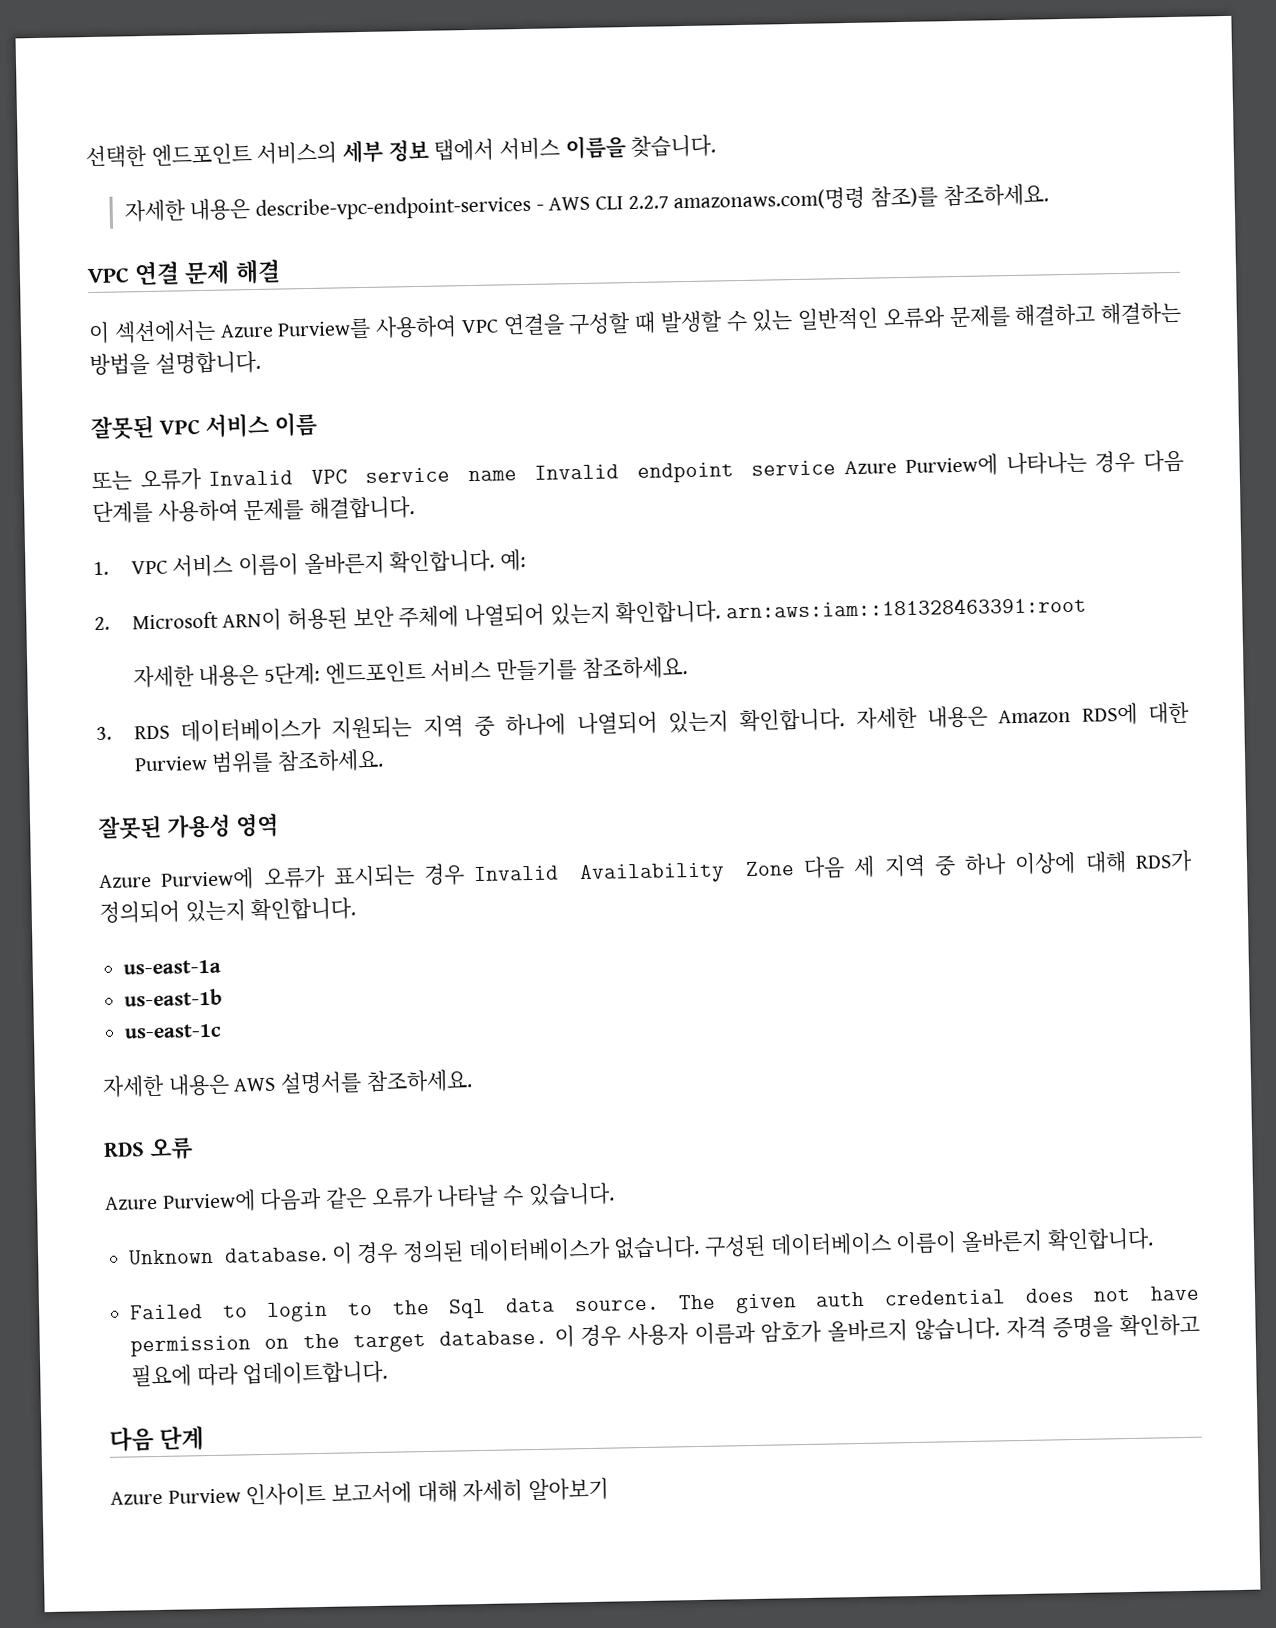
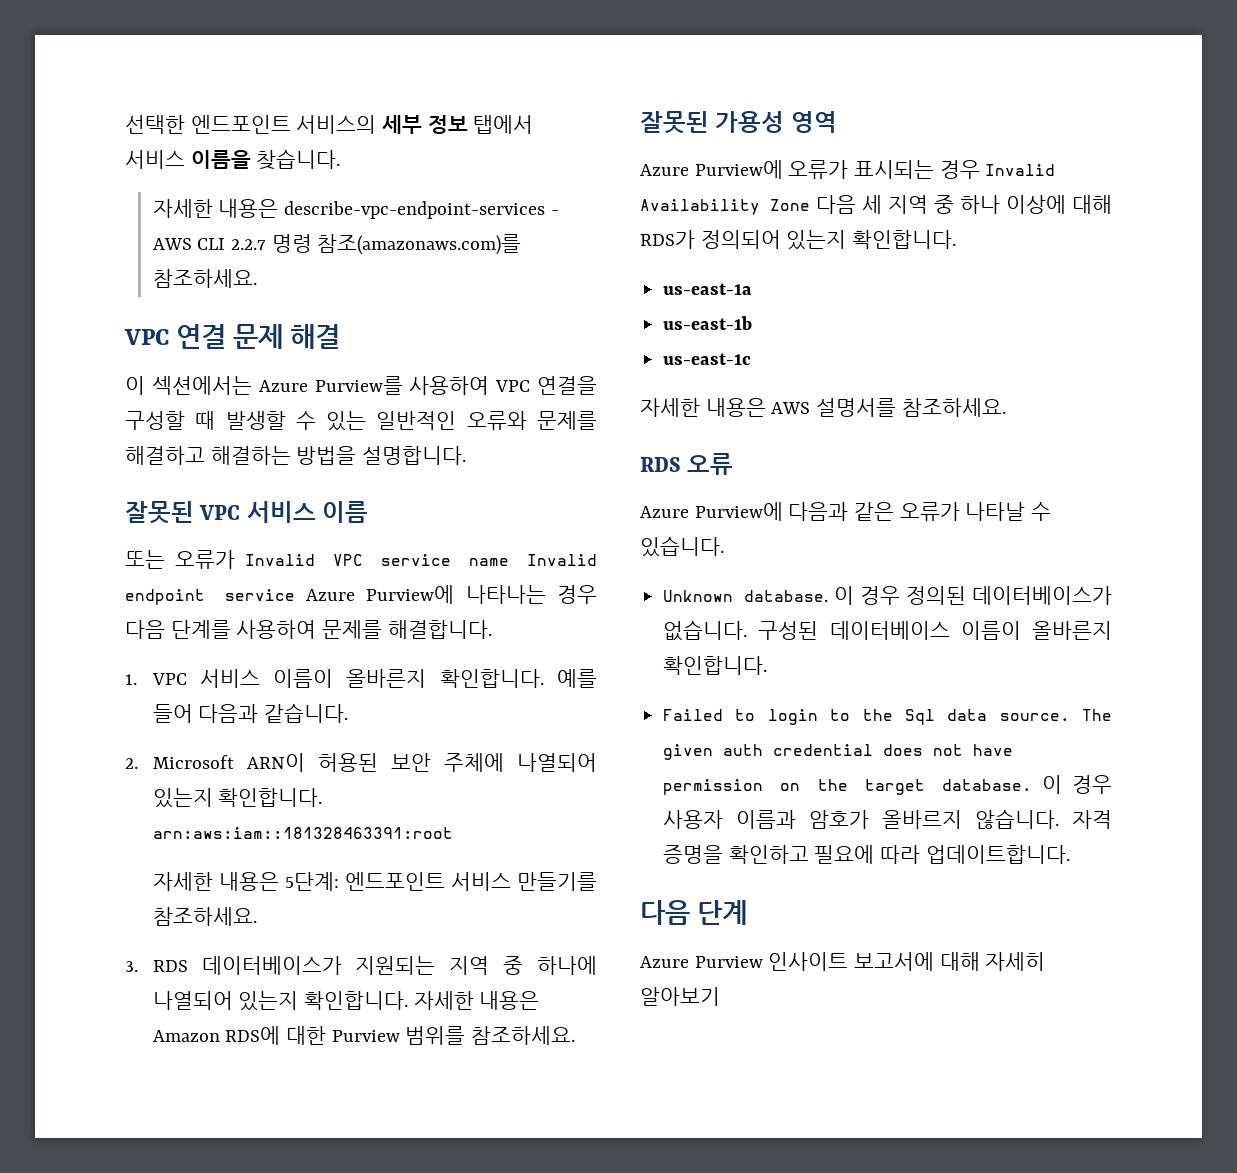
- 자세한 내용은 describe-vpc-endpoint-services - AWS CLI 2.2.7 amazonaws.com(명령 참조)를 참조하세요.
+ 자세한 내용은 describe-vpc-endpoint-services - AWS CLI 2.2.7 명령 참조(amazonaws.com)를 참조하세요.
- 예:
+ 예를 들어 다음과 같습니다.

